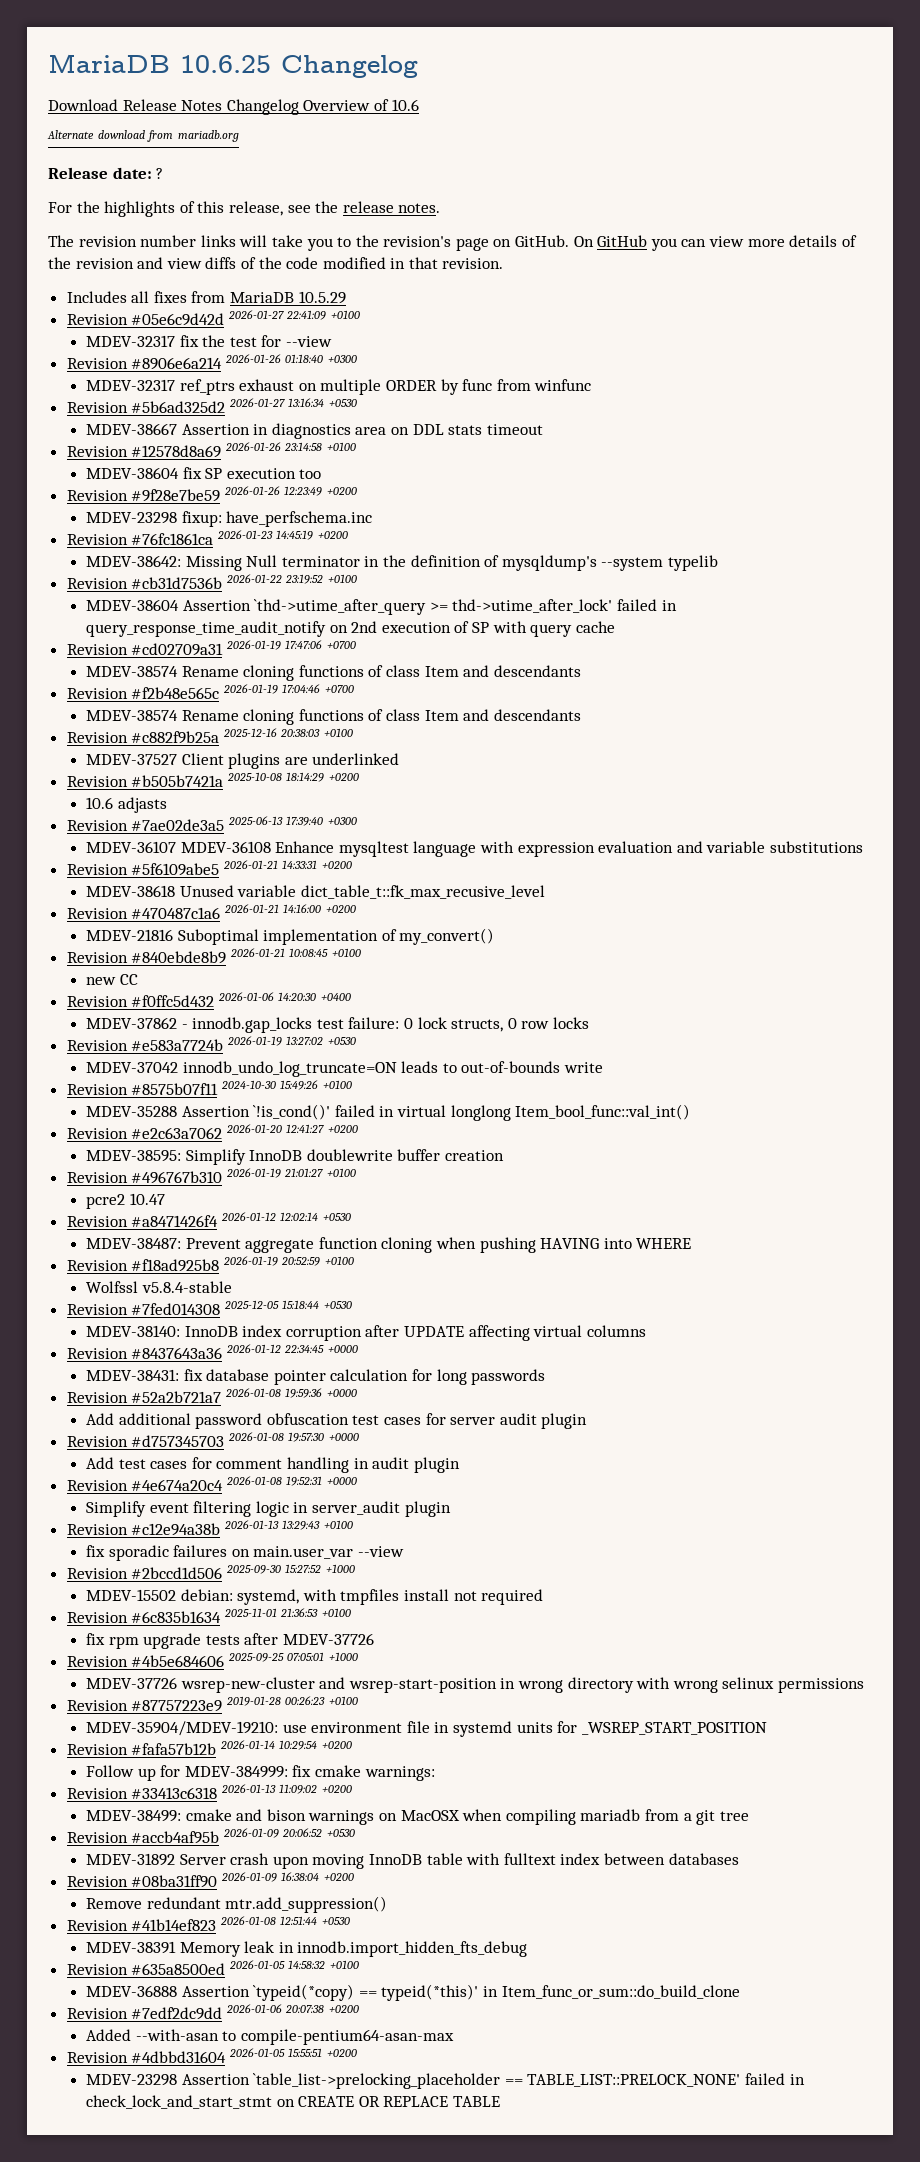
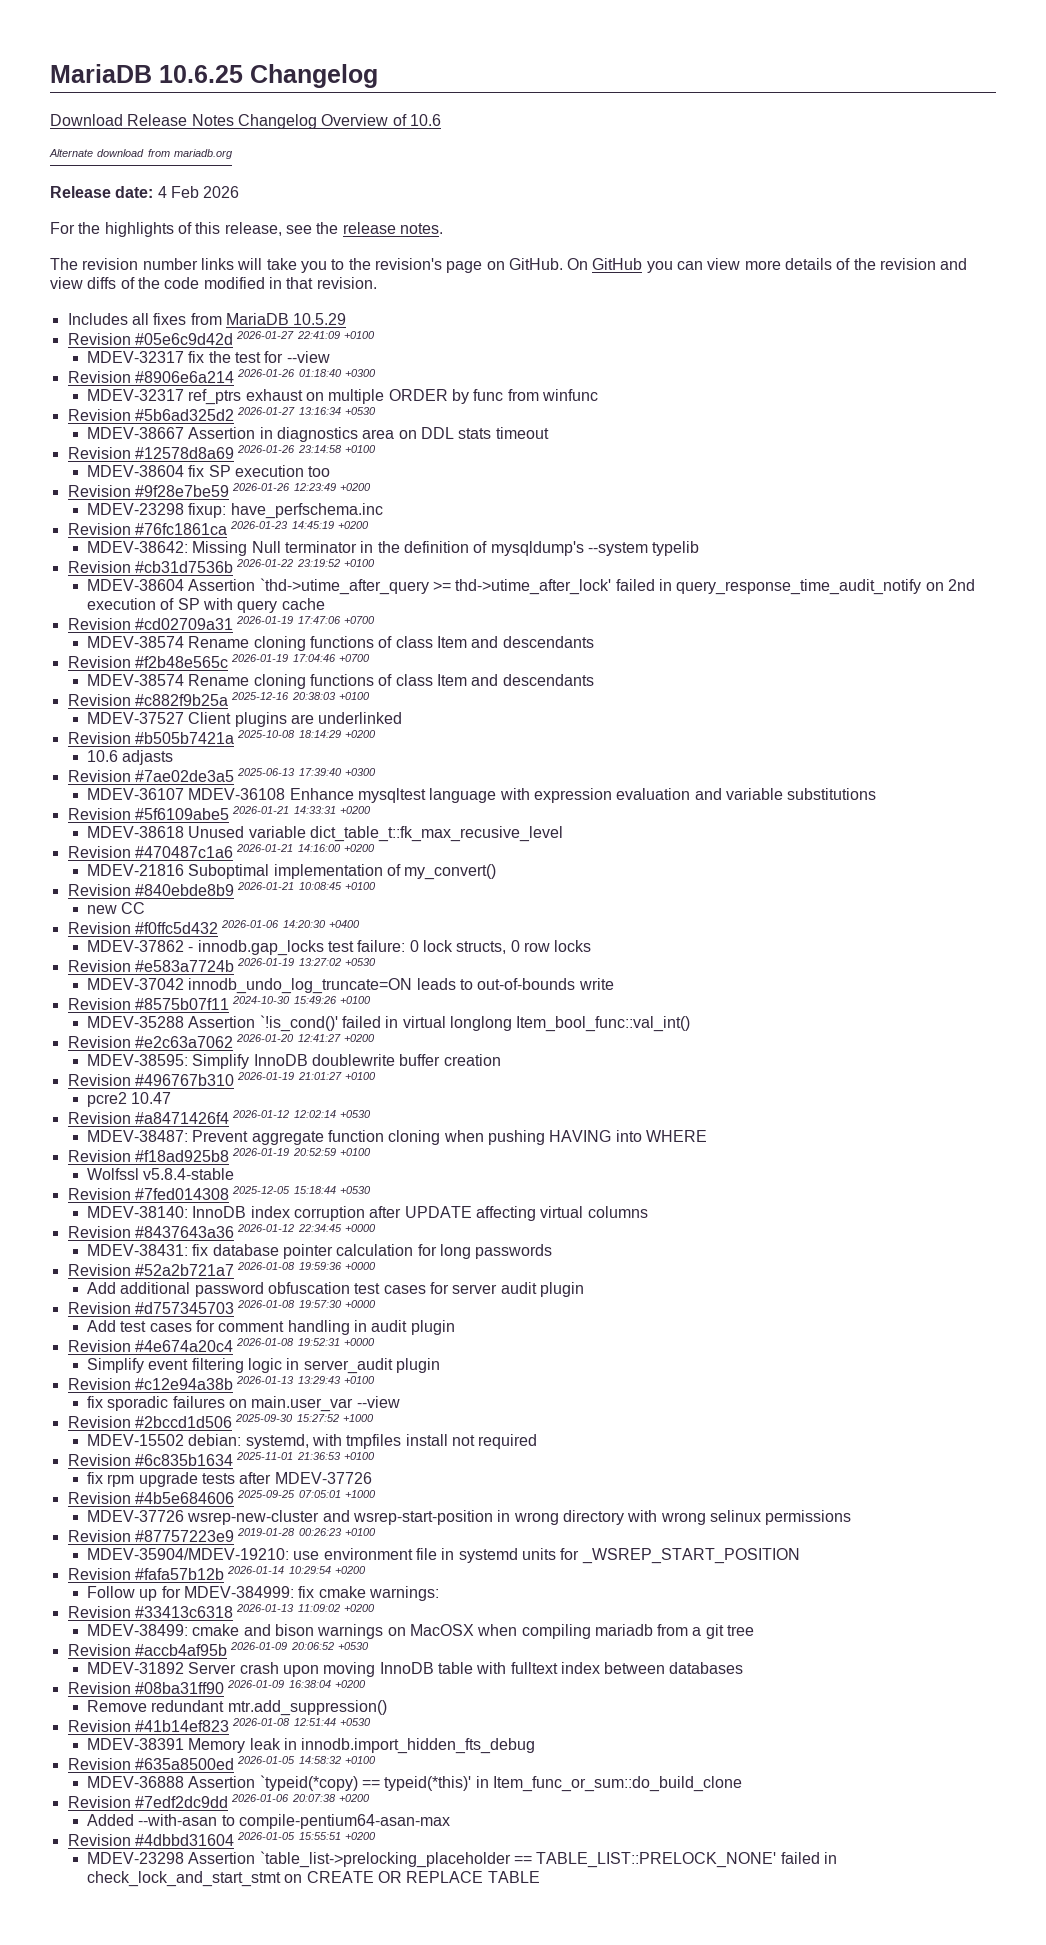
- Release date: ?
+ Release date: 4 Feb 2026

